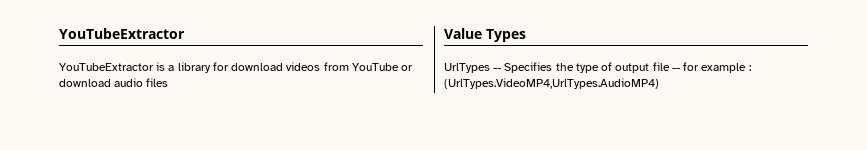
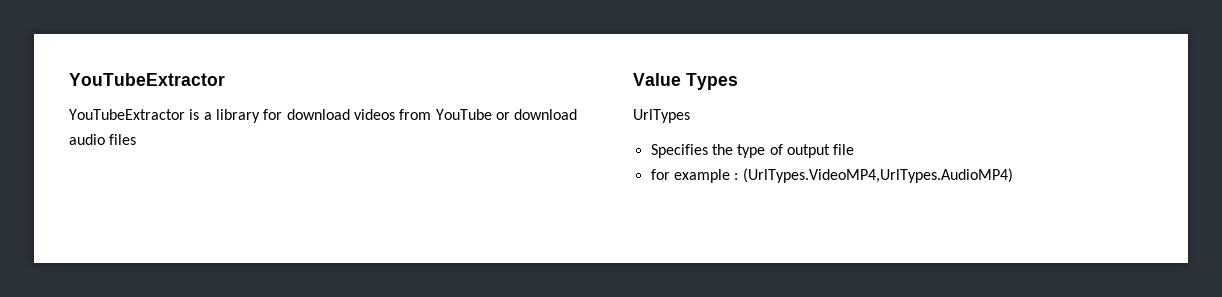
- UrlTypes -- Specifies the type of output file -- for example : (UrlTypes.VideoMP4,UrlTypes.AudioMP4)
+ UrlTypes
+ Specifies the type of output file
+ for example : (UrlTypes.VideoMP4,UrlTypes.AudioMP4)

